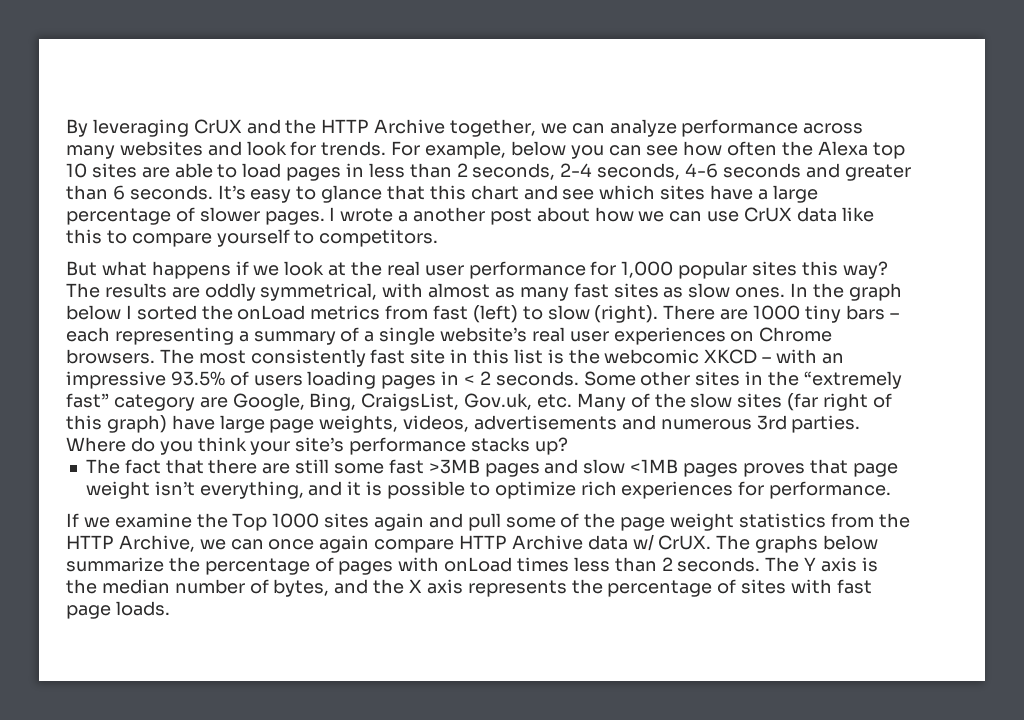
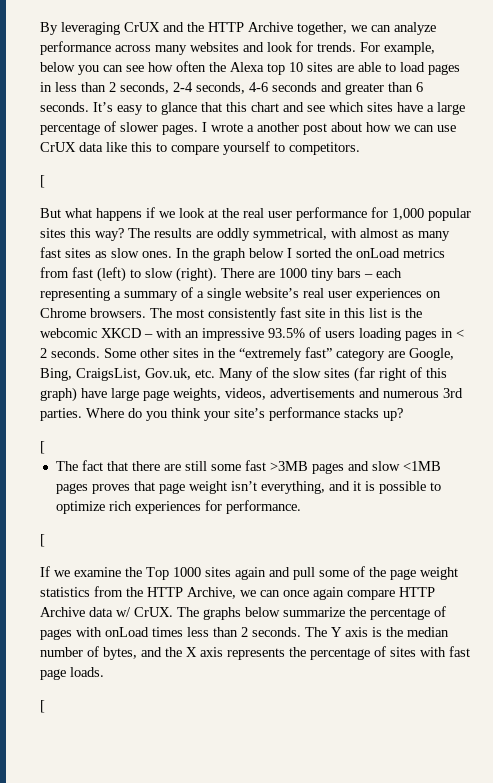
  I wrote a another post about how we can use CrUX data like this to compare yourself to competitors.
+ [
  Where do you think your site’s performance stacks up?
+ [
  The fact that there are still some fast >3MB pages and slow <1MB pages proves that page weight isn’t everything, and it is possible to optimize rich experiences for performance.
+ [
  The Y axis is the median number of bytes, and the X axis represents the percentage of sites with fast page loads.
+ [

